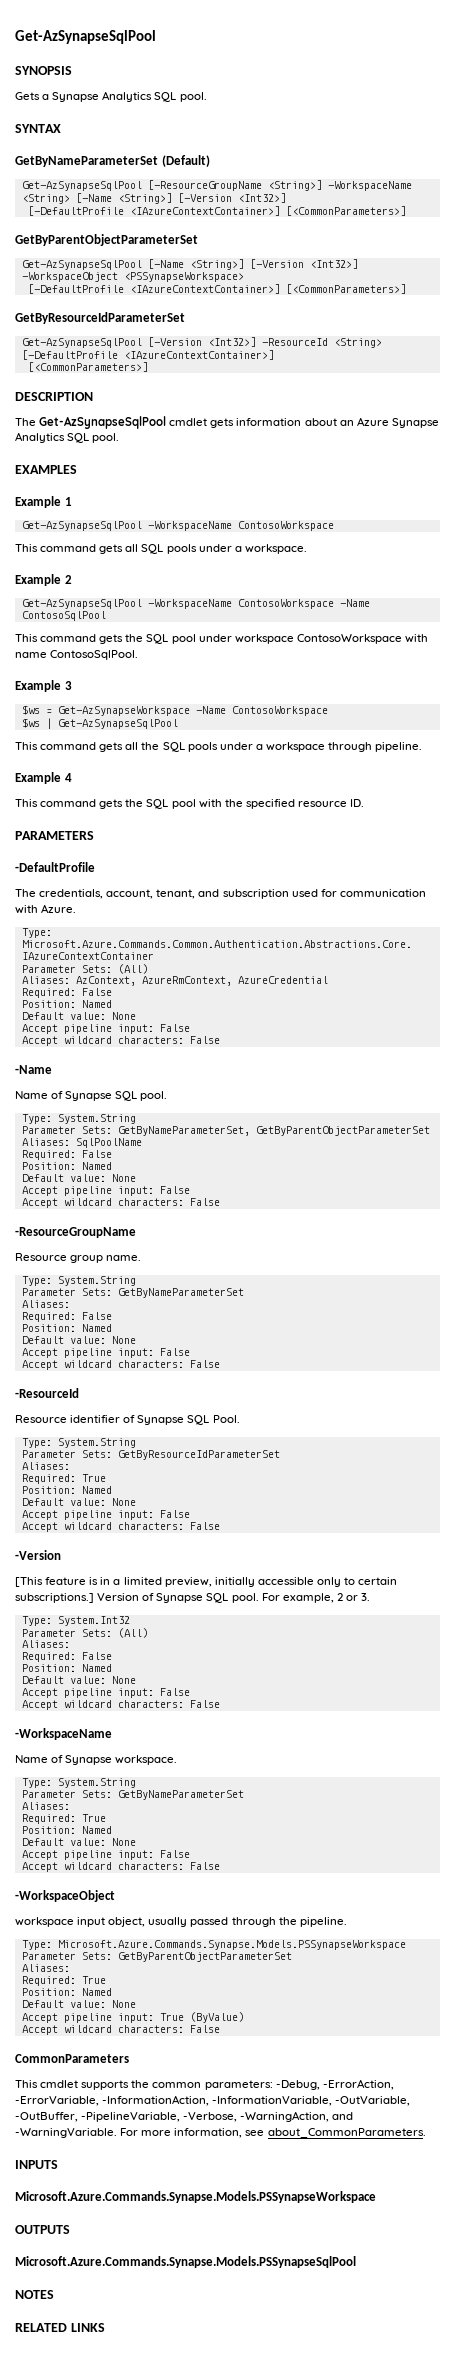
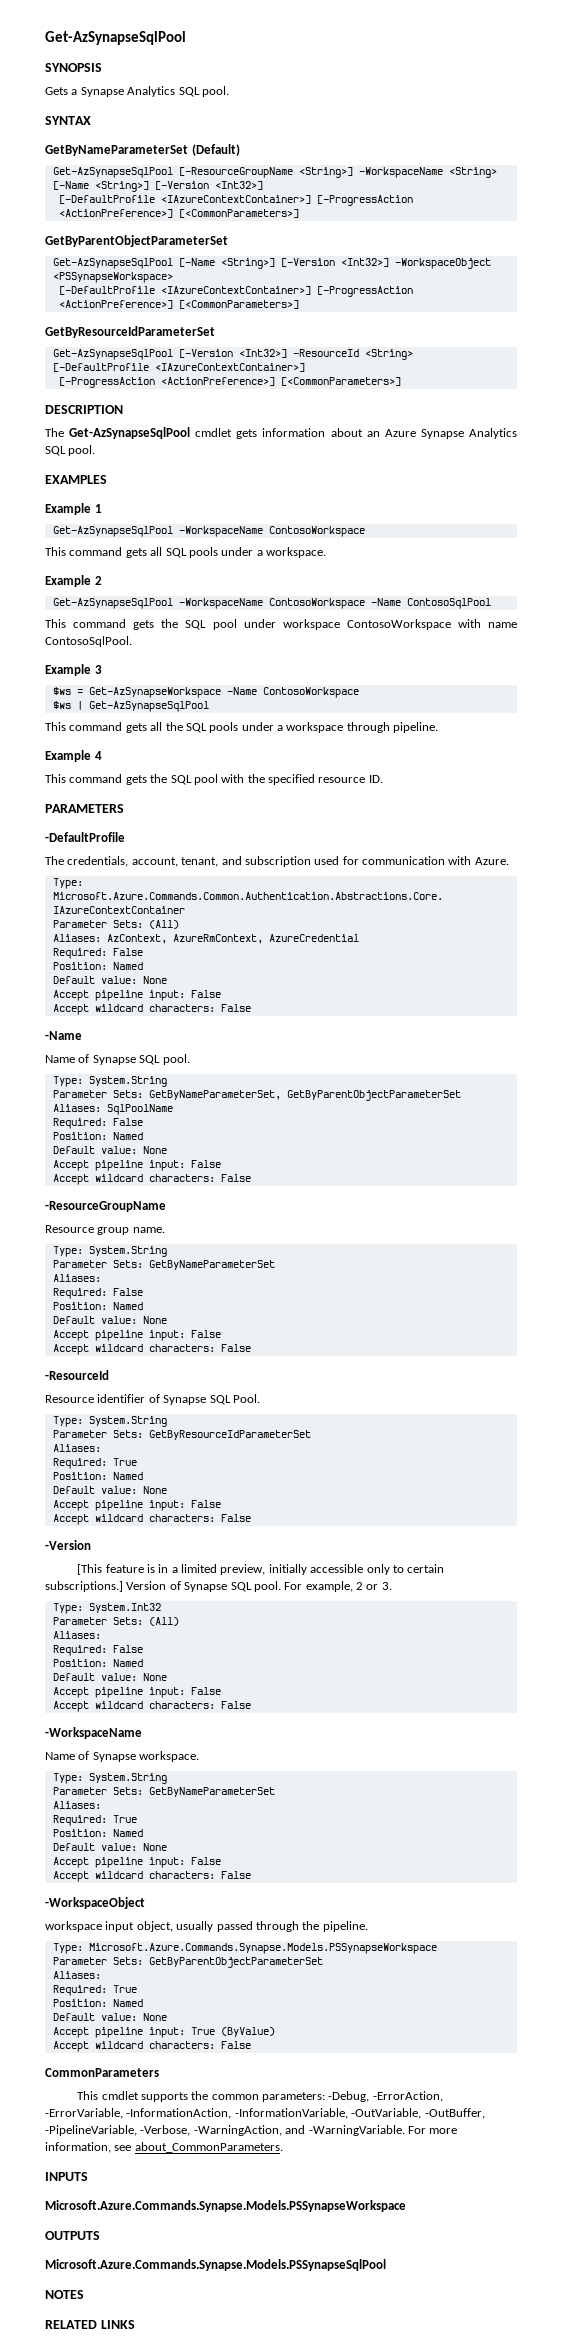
  Get-AzSynapseSqlPool [-ResourceGroupName <String>] -WorkspaceName <String> [-Name <String>] [-Version <Int32>]
- [-DefaultProfile <IAzureContextContainer>] [<CommonParameters>]
+ [-DefaultProfile <IAzureContextContainer>] [-ProgressAction <ActionPreference>] [<CommonParameters>]
  Get-AzSynapseSqlPool [-Name <String>] [-Version <Int32>] -WorkspaceObject <PSSynapseWorkspace>
- [-DefaultProfile <IAzureContextContainer>] [<CommonParameters>]
+ [-DefaultProfile <IAzureContextContainer>] [-ProgressAction <ActionPreference>] [<CommonParameters>]
  Get-AzSynapseSqlPool [-Version <Int32>] -ResourceId <String> [-DefaultProfile <IAzureContextContainer>]
- [<CommonParameters>]
+ [-ProgressAction <ActionPreference>] [<CommonParameters>]

